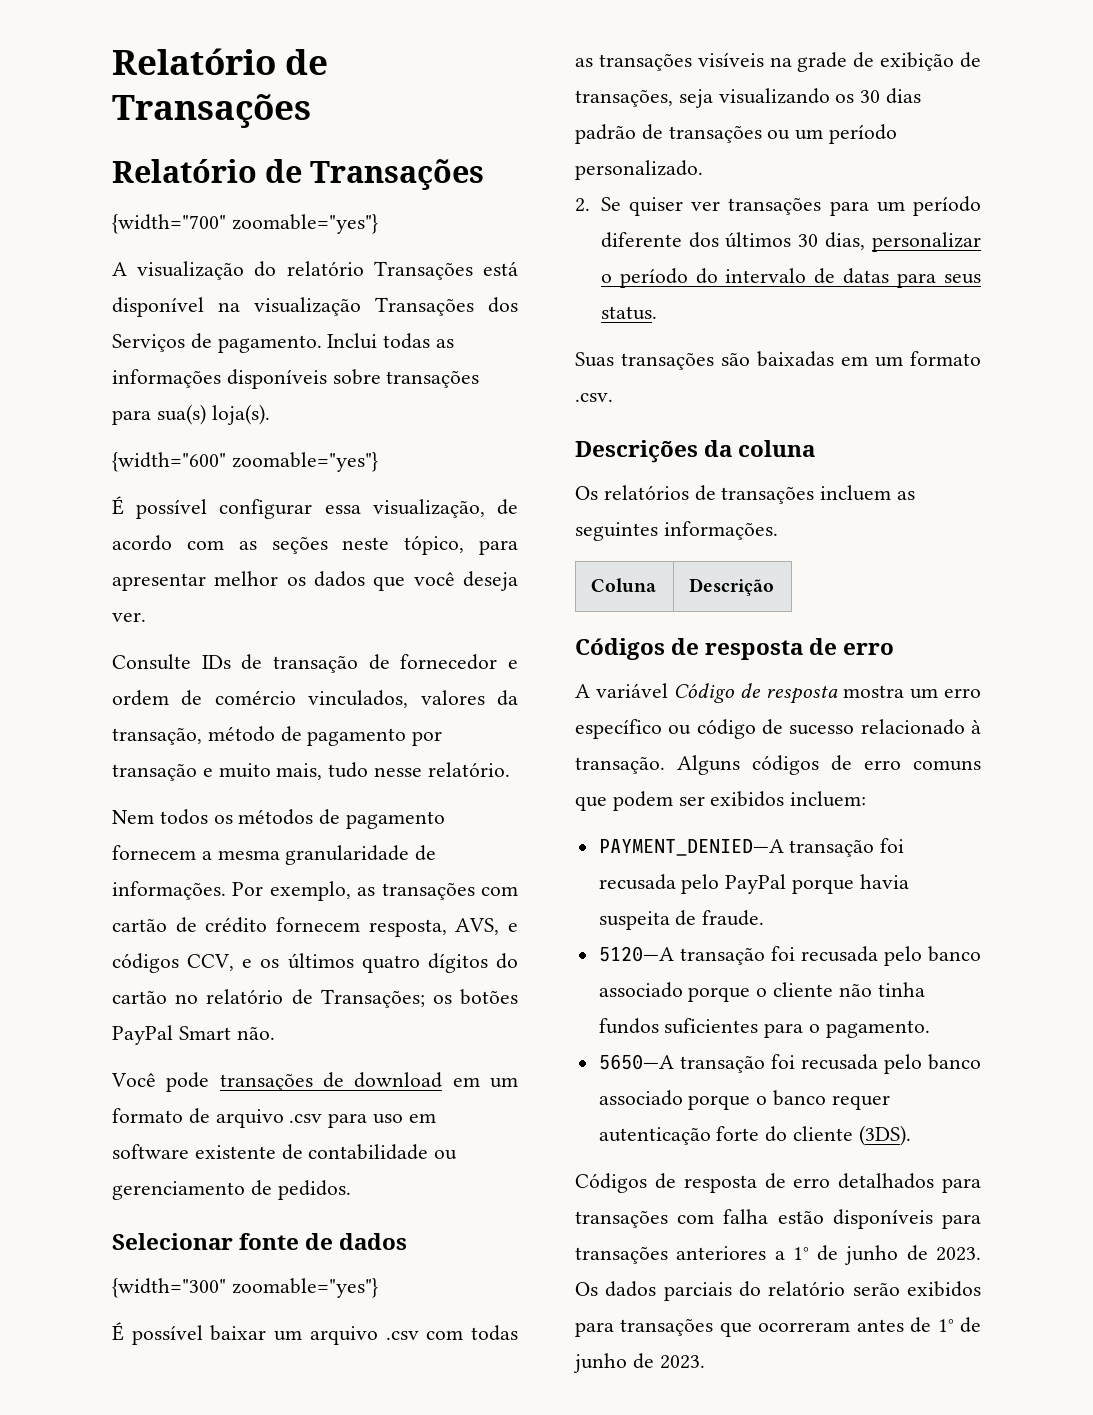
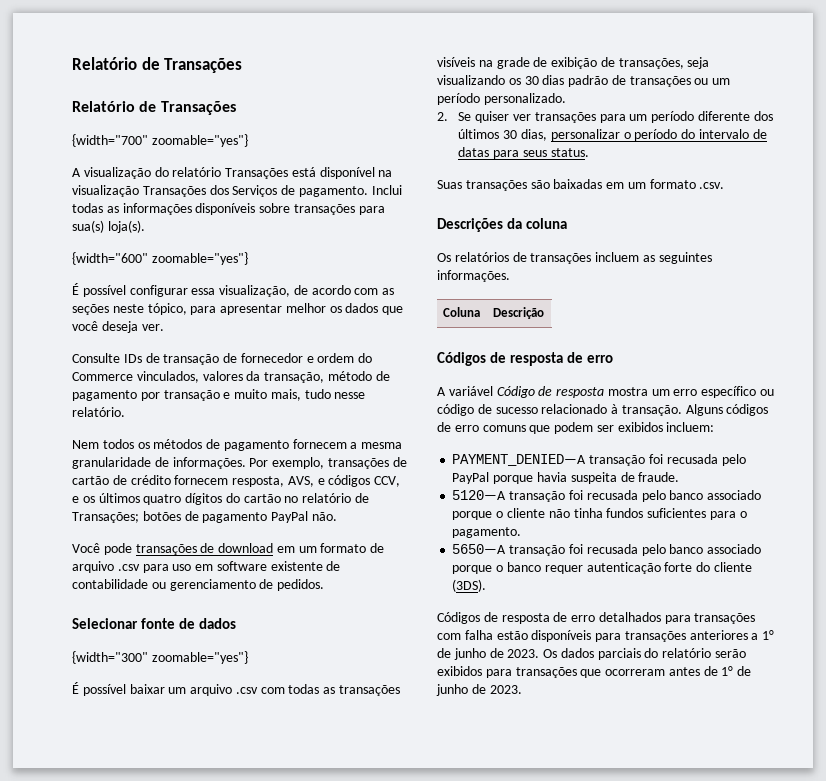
- Consulte IDs de transação de fornecedor e ordem de comércio vinculados, valores da transação, método de pagamento por transação e muito mais, tudo nesse relatório.
+ Consulte IDs de transação de fornecedor e ordem do Commerce vinculados, valores da transação, método de pagamento por transação e muito mais, tudo nesse relatório.
- Por exemplo, as transações com cartão de crédito fornecem resposta, AVS, e códigos CCV, e os últimos quatro dígitos do cartão no relatório de Transações; os botões PayPal Smart não.
+ Por exemplo, transações de cartão de crédito fornecem resposta, AVS, e códigos CCV, e os últimos quatro dígitos do cartão no relatório de Transações; botões de pagamento PayPal não.

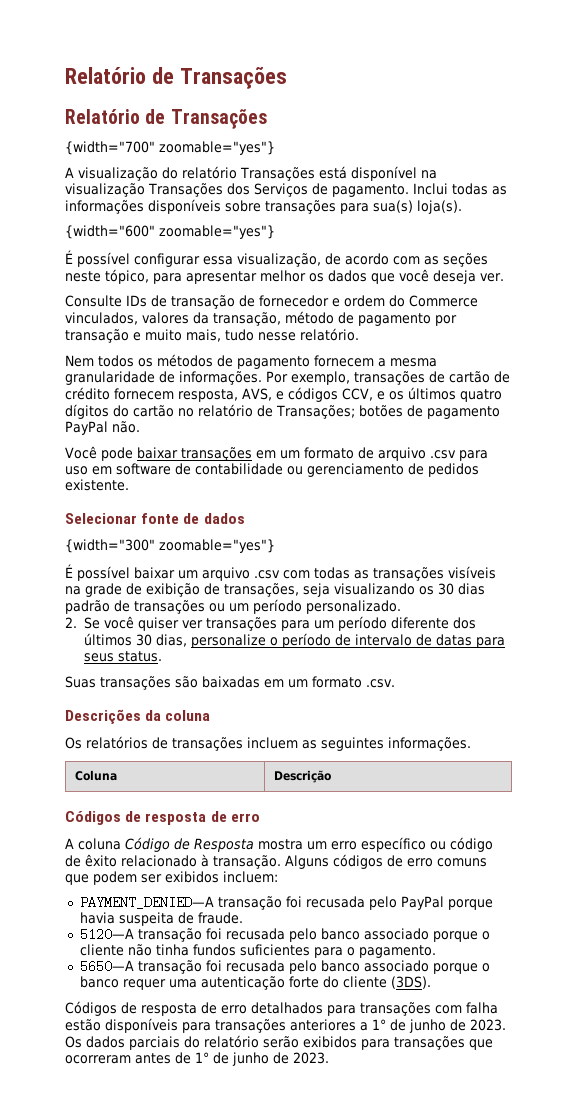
- Você pode transações de download em um formato de arquivo .csv para uso em software existente de contabilidade ou gerenciamento de pedidos.
+ Você pode baixar transações em um formato de arquivo .csv para uso em software de contabilidade ou gerenciamento de pedidos existente.
- 2. Se quiser ver transações para um período diferente dos últimos 30 dias, personalizar o período do intervalo de datas para seus status.
+ 2. Se você quiser ver transações para um período diferente dos últimos 30 dias, personalize o período de intervalo de datas para seus status.
- A variável Código de resposta mostra um erro específico ou código de sucesso relacionado à transação.
+ A coluna Código de Resposta mostra um erro específico ou código de êxito relacionado à transação.
- 5650—A transação foi recusada pelo banco associado porque o banco requer autenticação forte do cliente (3DS).
+ 5650—A transação foi recusada pelo banco associado porque o banco requer uma autenticação forte do cliente (3DS).

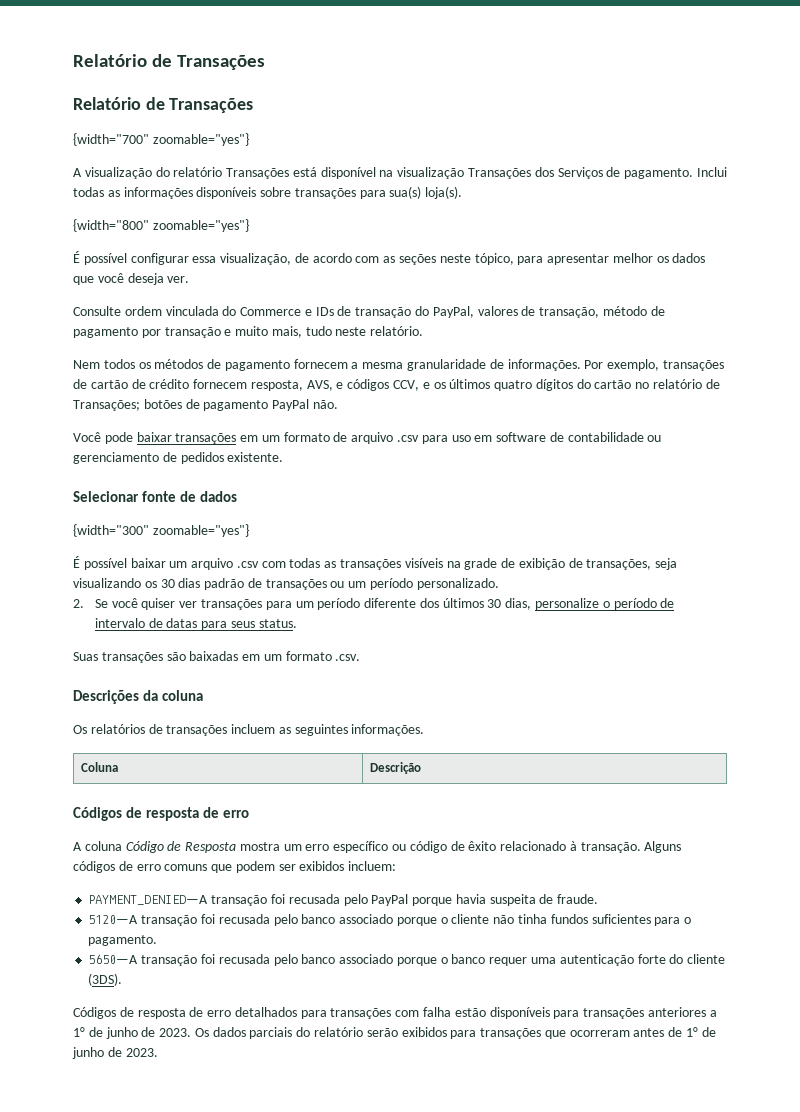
- {width="600" zoomable="yes"}
+ {width="800" zoomable="yes"}
- Consulte IDs de transação de fornecedor e ordem do Commerce vinculados, valores da transação, método de pagamento por transação e muito mais, tudo nesse relatório.
+ Consulte ordem vinculada do Commerce e IDs de transação do PayPal, valores de transação, método de pagamento por transação e muito mais, tudo neste relatório.

